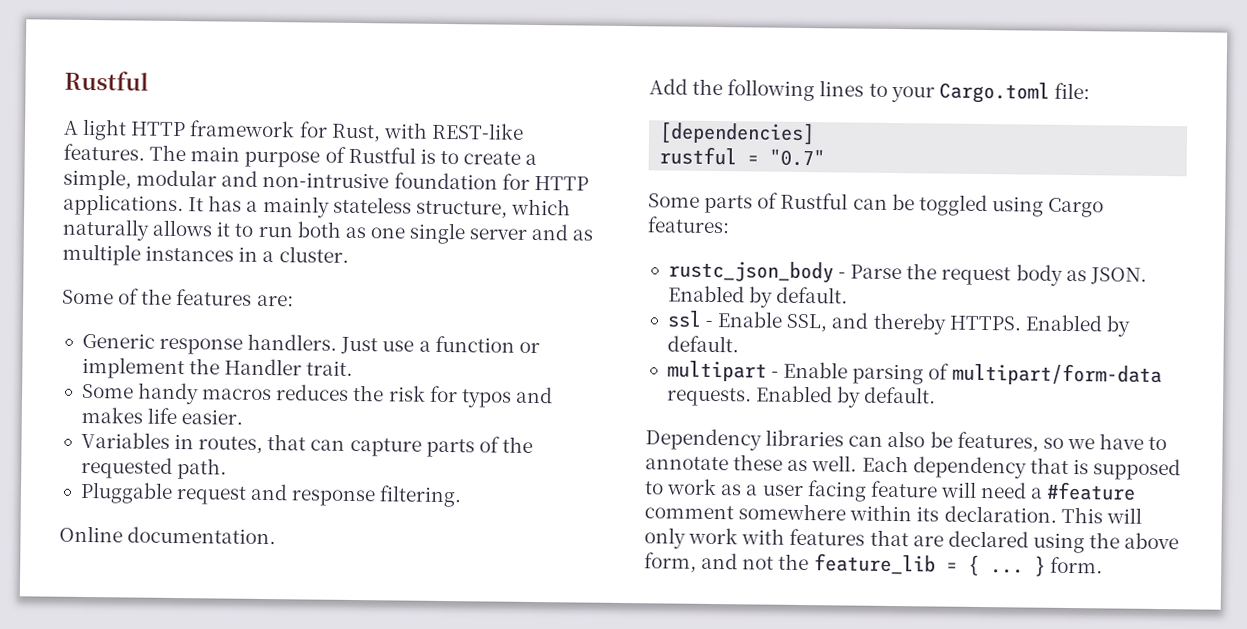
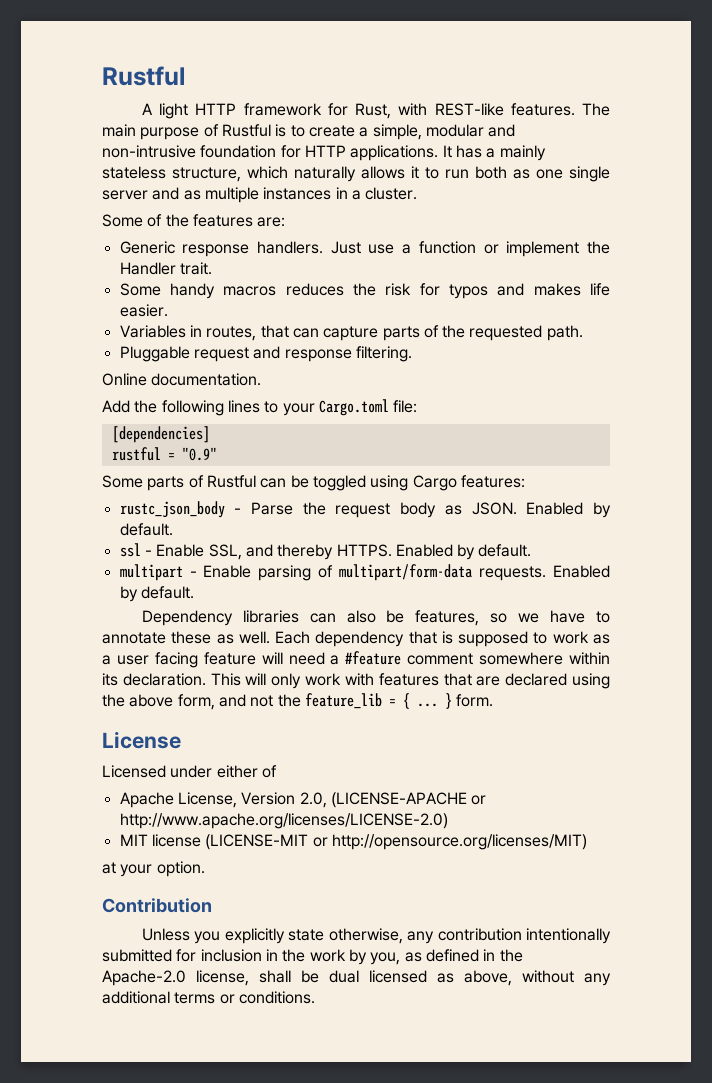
- rustful = "0.7"
+ rustful = "0.9"
+ License
+ Licensed under either of
+ Apache License, Version 2.0, (LICENSE-APACHE or http://www.apache.org/licenses/LICENSE-2.0)
+ MIT license (LICENSE-MIT or http://opensource.org/licenses/MIT)
+ at your option.
+ Contribution
+ Unless you explicitly state otherwise, any contribution intentionally submitted for inclusion in the work by you, as defined in the Apache-2.0 license, shall be dual licensed as above, without any additional terms or conditions.

